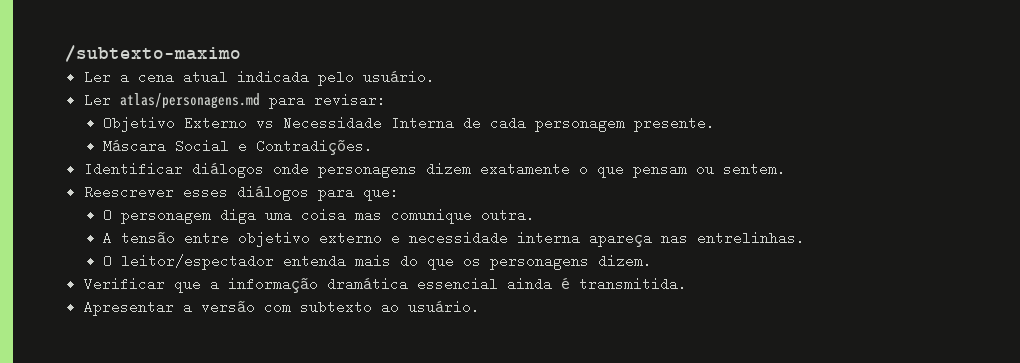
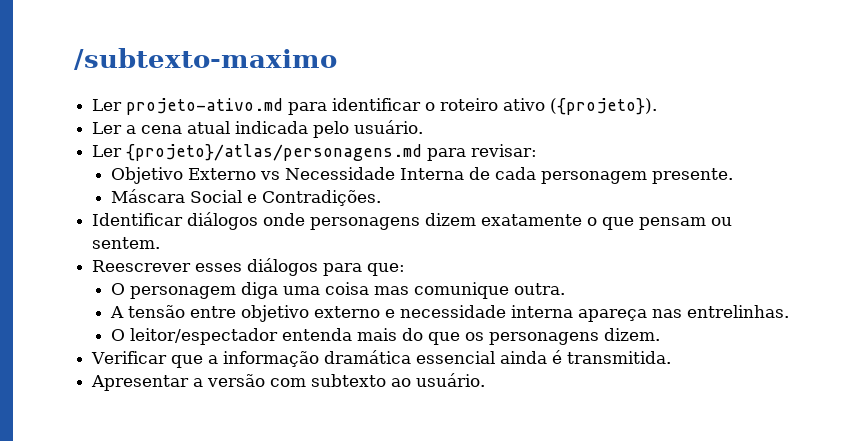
+ Ler projeto-ativo.md para identificar o roteiro ativo ({projeto}).
- Ler atlas/personagens.md para revisar:
+ Ler {projeto}/atlas/personagens.md para revisar:

